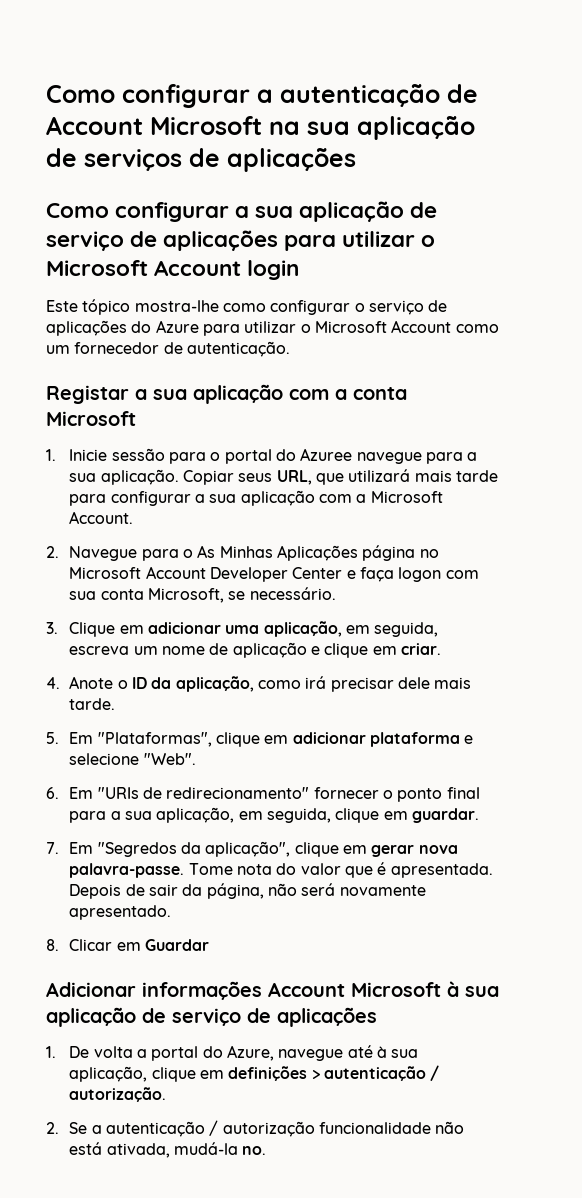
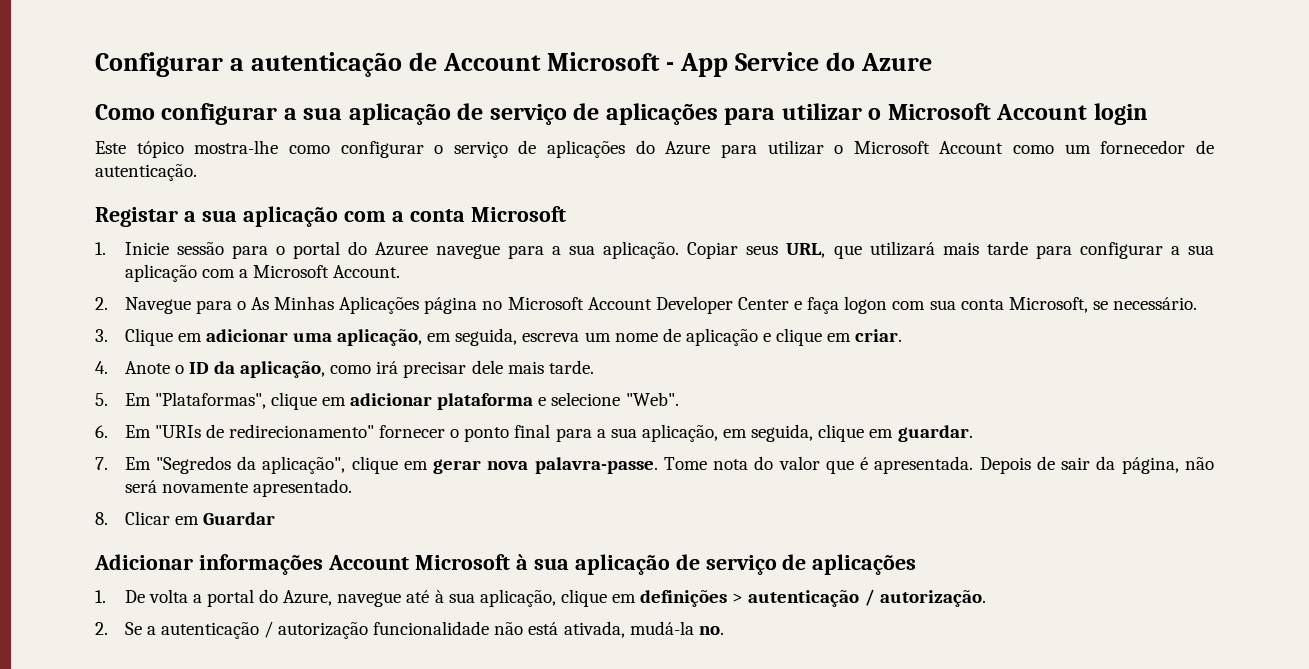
- Como configurar a autenticação de Account Microsoft na sua aplicação de serviços de aplicações
+ Configurar a autenticação de Account Microsoft - App Service do Azure

